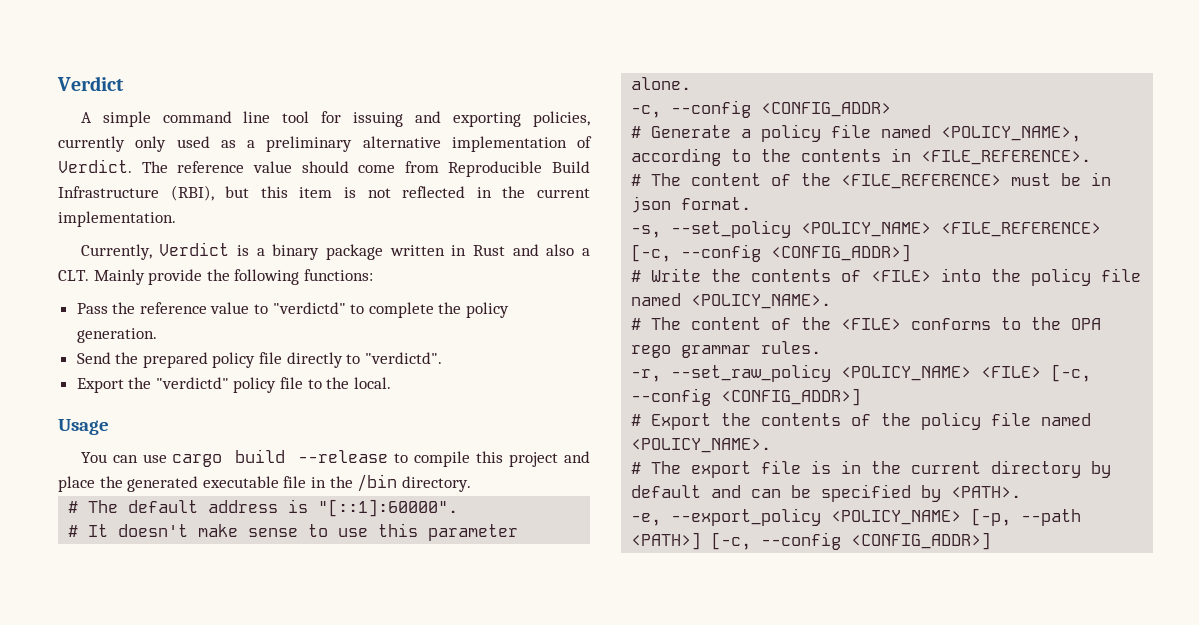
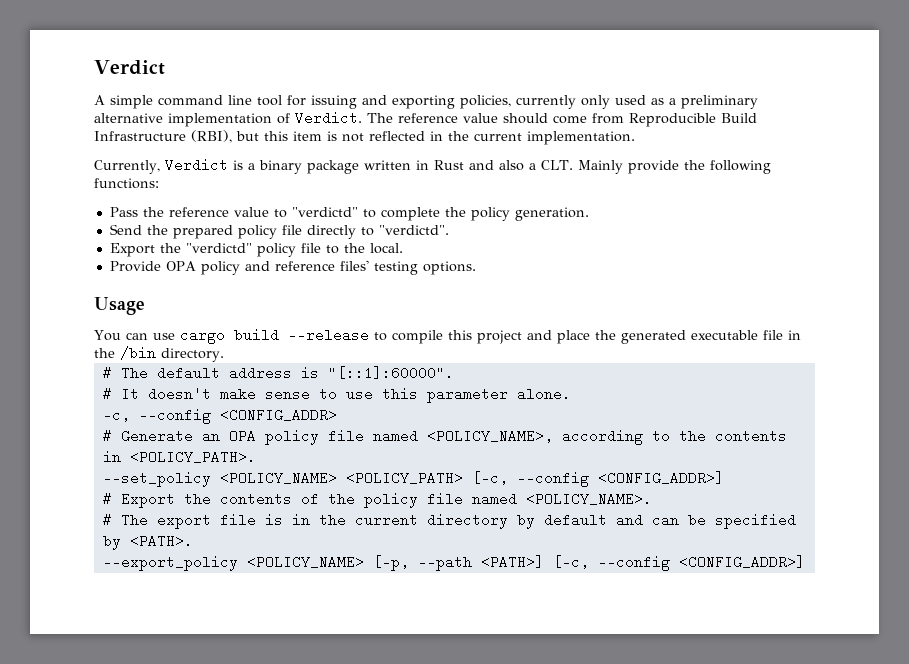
+ Provide OPA policy and reference files' testing options.
- # Generate a policy file named <POLICY_NAME>, according to the contents in <FILE_REFERENCE>.
- # The content of the <FILE_REFERENCE> must be in json format.
- -s, --set_policy <POLICY_NAME> <FILE_REFERENCE> [-c, --config <CONFIG_ADDR>]
- # Write the contents of <FILE> into the policy file named <POLICY_NAME>.
- # The content of the <FILE> conforms to the OPA rego grammar rules.
- -r, --set_raw_policy <POLICY_NAME> <FILE> [-c, --config <CONFIG_ADDR>]
+ # Generate an OPA policy file named <POLICY_NAME>, according to the contents in <POLICY_PATH>.
+ --set_policy <POLICY_NAME> <POLICY_PATH> [-c, --config <CONFIG_ADDR>]
- -e, --export_policy <POLICY_NAME> [-p, --path <PATH>] [-c, --config <CONFIG_ADDR>]
+ --export_policy <POLICY_NAME> [-p, --path <PATH>] [-c, --config <CONFIG_ADDR>]

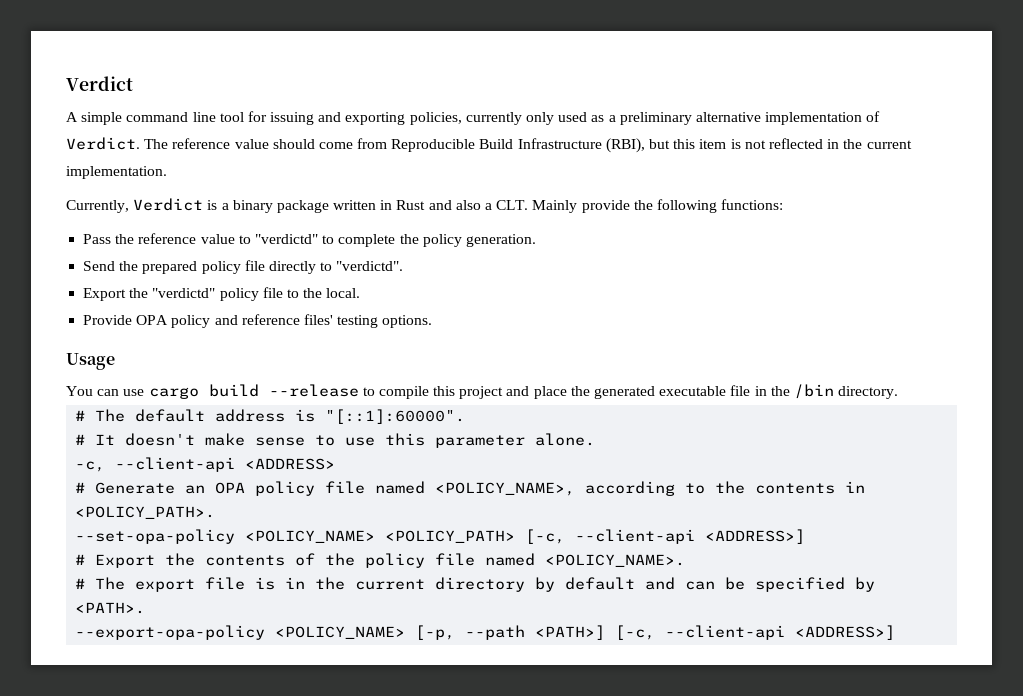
- -c, --config <CONFIG_ADDR>
+ -c, --client-api <ADDRESS>
- --set_policy <POLICY_NAME> <POLICY_PATH> [-c, --config <CONFIG_ADDR>]
+ --set-opa-policy <POLICY_NAME> <POLICY_PATH> [-c, --client-api <ADDRESS>]
- --export_policy <POLICY_NAME> [-p, --path <PATH>] [-c, --config <CONFIG_ADDR>]
+ --export-opa-policy <POLICY_NAME> [-p, --path <PATH>] [-c, --client-api <ADDRESS>]

